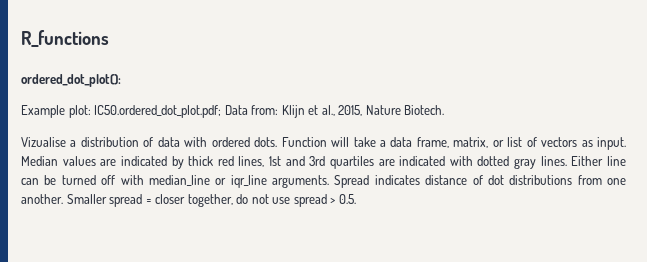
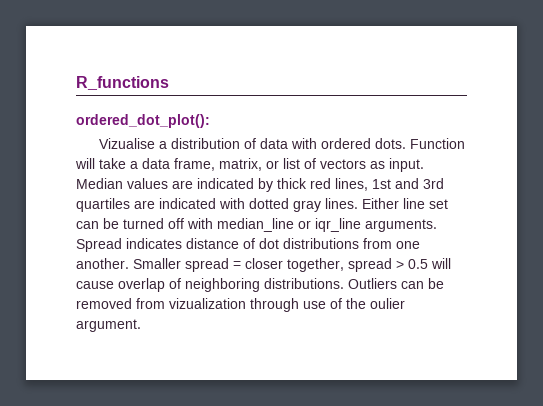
- Example plot: IC50.ordered_dot_plot.pdf; Data from: Klijn et al., 2015, Nature Biotech.
- Either line can be turned off with median_line or iqr_line arguments.
+ Either line set can be turned off with median_line or iqr_line arguments.
- Smaller spread = closer together, do not use spread > 0.5.
+ Smaller spread = closer together, spread > 0.5 will cause overlap of neighboring distributions. Outliers can be removed from vizualization through use of the oulier argument.

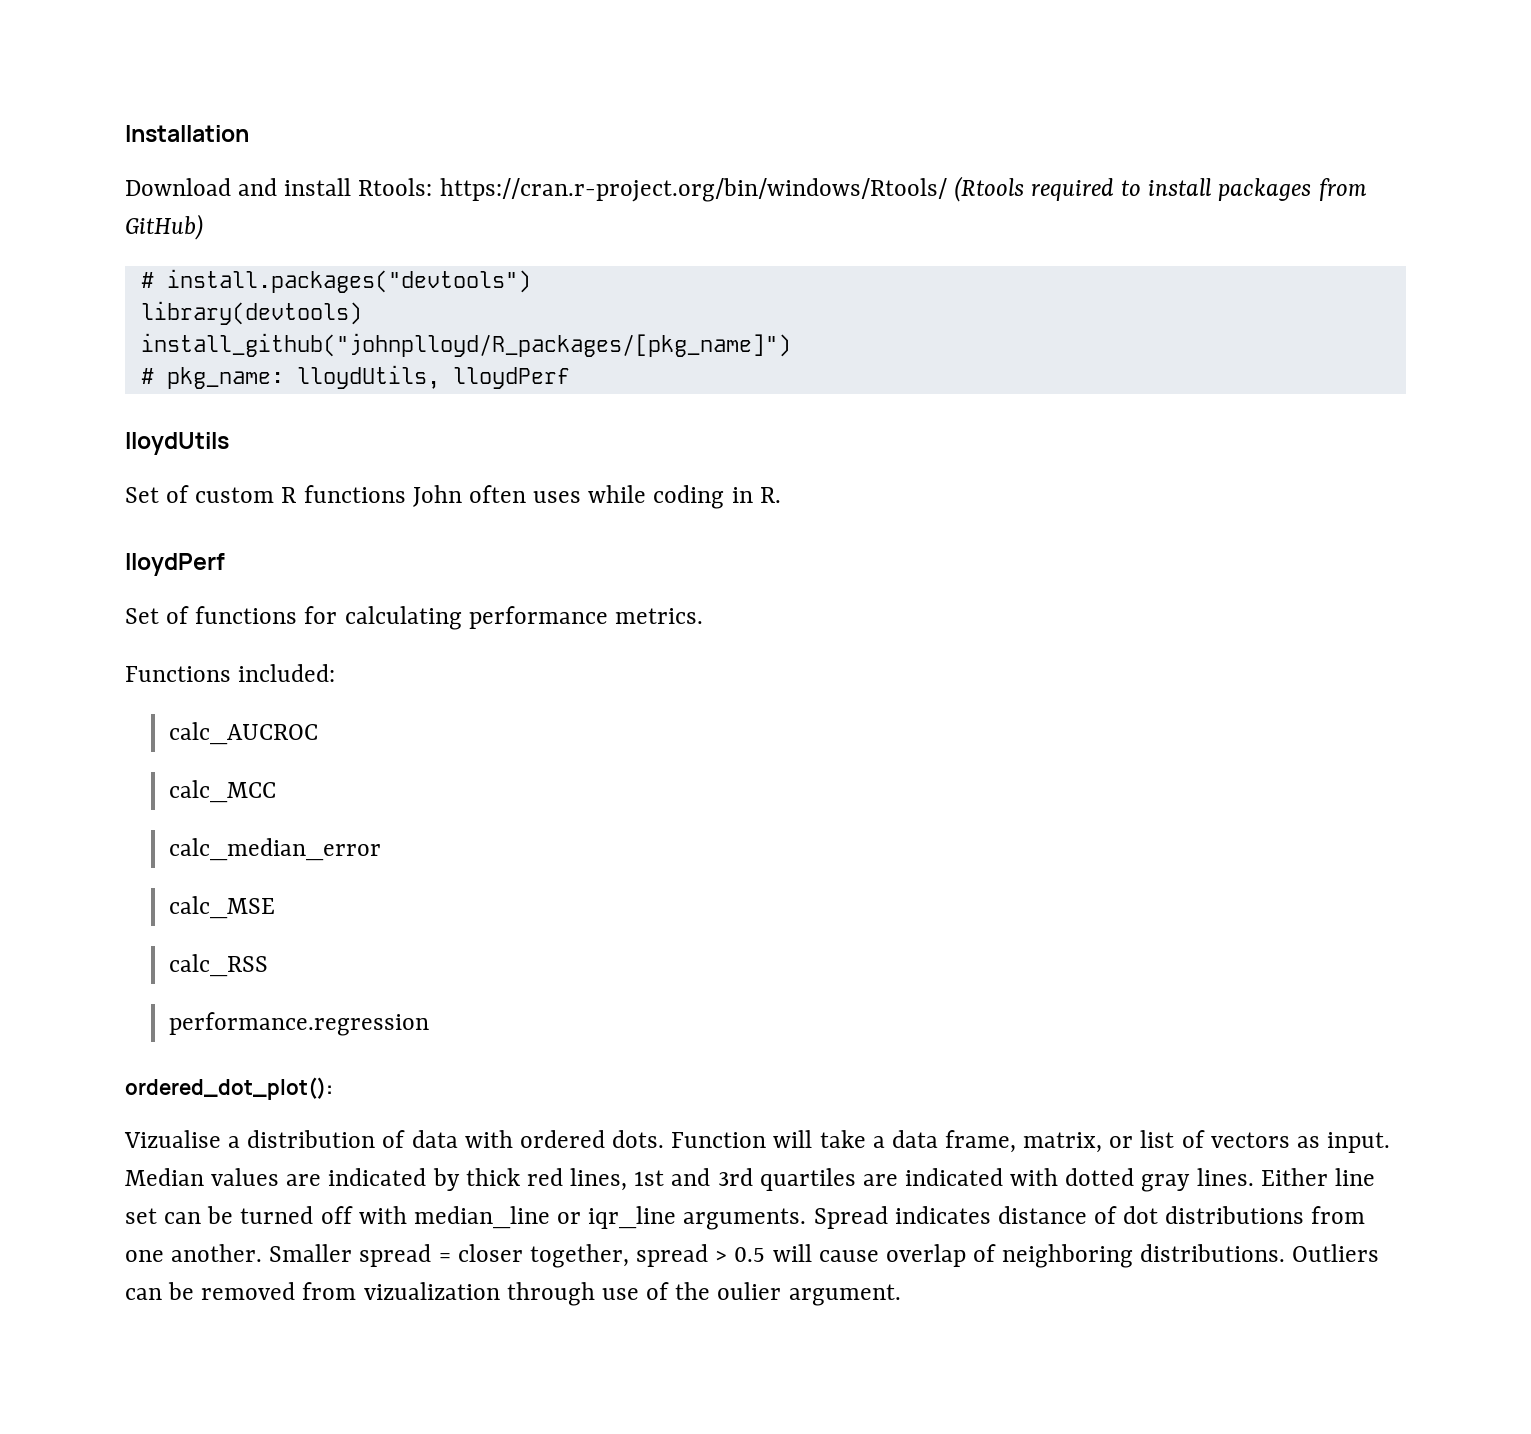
- R_functions
+ Installation
+ Download and install Rtools: https://cran.r-project.org/bin/windows/Rtools/ (Rtools required to install packages from GitHub)
+ # install.packages("devtools")
+ library(devtools)
+ install_github("johnplloyd/R_packages/[pkg_name]")
+ # pkg_name: lloydUtils, lloydPerf
+ lloydUtils
+ Set of custom R functions John often uses while coding in R.
+ lloydPerf
+ Set of functions for calculating performance metrics.
+ Functions included:
+ calc_AUCROC
+ calc_MCC
+ calc_median_error
+ calc_MSE
+ calc_RSS
+ performance.regression

